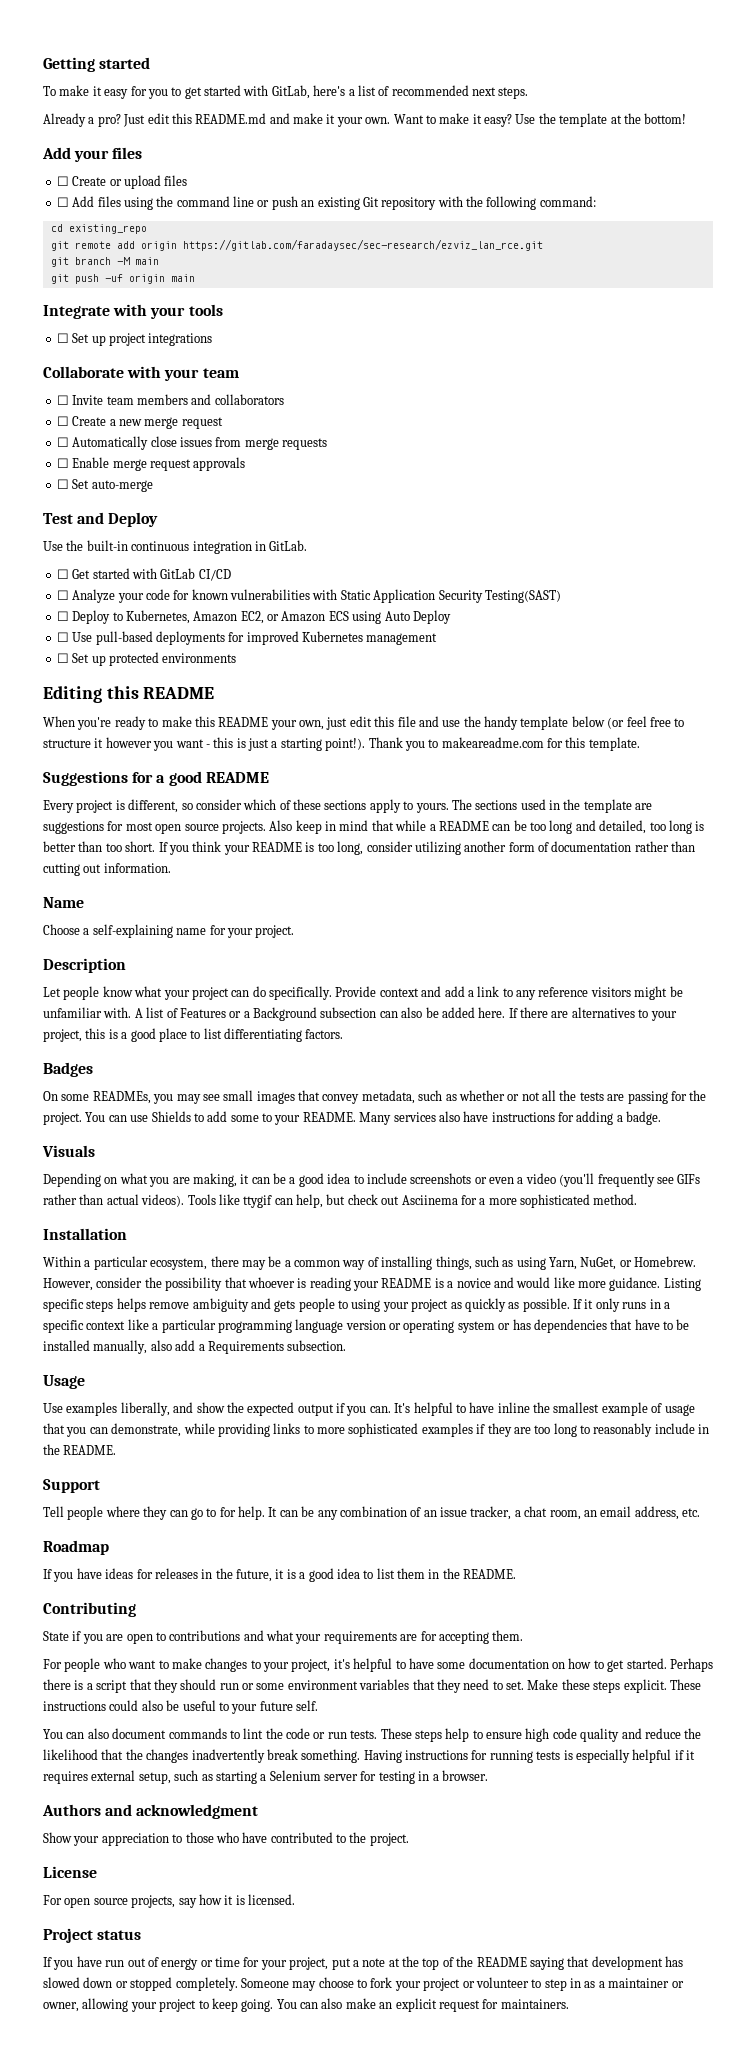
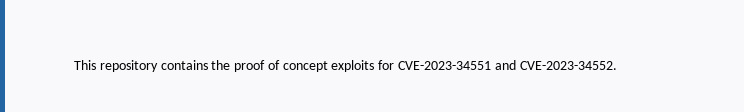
- Getting started
- To make it easy for you to get started with GitLab, here's a list of recommended next steps.
- Already a pro? Just edit this README.md and make it your own. Want to make it easy? Use the template at the bottom!
- Add your files
- ☐ Create or upload files
- ☐ Add files using the command line or push an existing Git repository with the following command:
- cd existing_repo
- git remote add origin https://gitlab.com/faradaysec/sec-research/ezviz_lan_rce.git
- git branch -M main
- git push -uf origin main
- Integrate with your tools
- ☐ Set up project integrations
- Collaborate with your team
- ☐ Invite team members and collaborators
- ☐ Create a new merge request
- ☐ Automatically close issues from merge requests
- ☐ Enable merge request approvals
- ☐ Set auto-merge
- Test and Deploy
- Use the built-in continuous integration in GitLab.
- ☐ Get started with GitLab CI/CD
- ☐ Analyze your code for known vulnerabilities with Static Application Security Testing(SAST)
- ☐ Deploy to Kubernetes, Amazon EC2, or Amazon ECS using Auto Deploy
- ☐ Use pull-based deployments for improved Kubernetes management
- ☐ Set up protected environments
- Editing this README
- When you're ready to make this README your own, just edit this file and use the handy template below (or feel free to structure it however you want - this is just a starting point!). Thank you to makeareadme.com for this template.
- Suggestions for a good README
- Every project is different, so consider which of these sections apply to yours. The sections used in the template are suggestions for most open source projects. Also keep in mind that while a README can be too long and detailed, too long is better than too short. If you think your README is too long, consider utilizing another form of documentation rather than cutting out information.
- Name
- Choose a self-explaining name for your project.
- Description
- Let people know what your project can do specifically. Provide context and add a link to any reference visitors might be unfamiliar with. A list of Features or a Background subsection can also be added here. If there are alternatives to your project, this is a good place to list differentiating factors.
- Badges
- On some READMEs, you may see small images that convey metadata, such as whether or not all the tests are passing for the project. You can use Shields to add some to your README. Many services also have instructions for adding a badge.
- Visuals
- Depending on what you are making, it can be a good idea to include screenshots or even a video (you'll frequently see GIFs rather than actual videos). Tools like ttygif can help, but check out Asciinema for a more sophisticated method.
- Installation
- Within a particular ecosystem, there may be a common way of installing things, such as using Yarn, NuGet, or Homebrew. However, consider the possibility that whoever is reading your README is a novice and would like more guidance. Listing specific steps helps remove ambiguity and gets people to using your project as quickly as possible. If it only runs in a specific context like a particular programming language version or operating system or has dependencies that have to be installed manually, also add a Requirements subsection.
- Usage
- Use examples liberally, and show the expected output if you can. It's helpful to have inline the smallest example of usage that you can demonstrate, while providing links to more sophisticated examples if they are too long to reasonably include in the README.
- Support
- Tell people where they can go to for help. It can be any combination of an issue tracker, a chat room, an email address, etc.
- Roadmap
- If you have ideas for releases in the future, it is a good idea to list them in the README.
- Contributing
- State if you are open to contributions and what your requirements are for accepting them.
- For people who want to make changes to your project, it's helpful to have some documentation on how to get started. Perhaps there is a script that they should run or some environment variables that they need to set. Make these steps explicit. These instructions could also be useful to your future self.
- You can also document commands to lint the code or run tests. These steps help to ensure high code quality and reduce the likelihood that the changes inadvertently break something. Having instructions for running tests is especially helpful if it requires external setup, such as starting a Selenium server for testing in a browser.
- Authors and acknowledgment
- Show your appreciation to those who have contributed to the project.
- License
- For open source projects, say how it is licensed.
- Project status
- If you have run out of energy or time for your project, put a note at the top of the README saying that development has slowed down or stopped completely. Someone may choose to fork your project or volunteer to step in as a maintainer or owner, allowing your project to keep going. You can also make an explicit request for maintainers.
+ This repository contains the proof of concept exploits for CVE-2023-34551 and CVE-2023-34552.

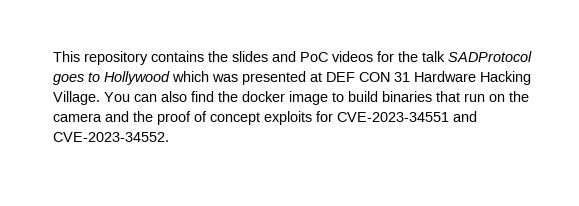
- This repository contains the proof of concept exploits for CVE-2023-34551 and CVE-2023-34552.
+ This repository contains the slides and PoC videos for the talk SADProtocol goes to Hollywood which was presented at DEF CON 31 Hardware Hacking Village. You can also find the docker image to build binaries that run on the camera and the proof of concept exploits for CVE-2023-34551 and CVE-2023-34552.

